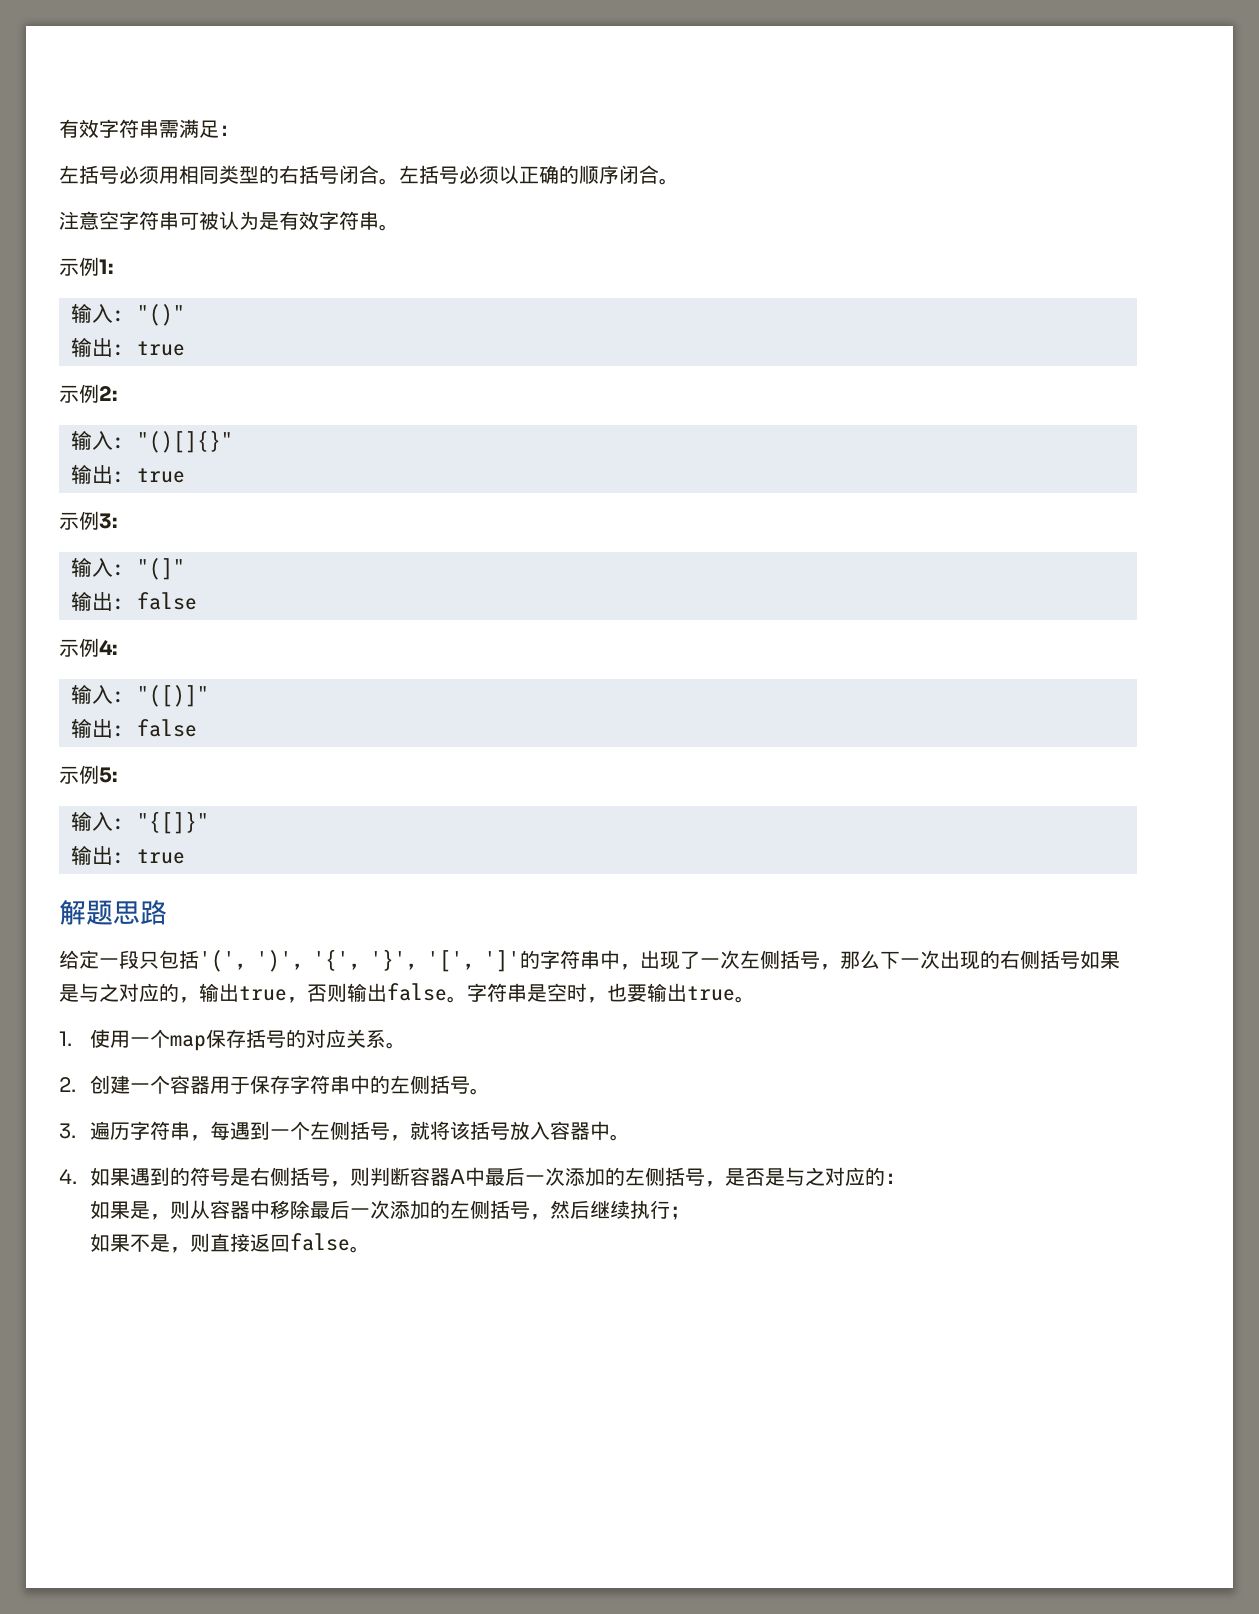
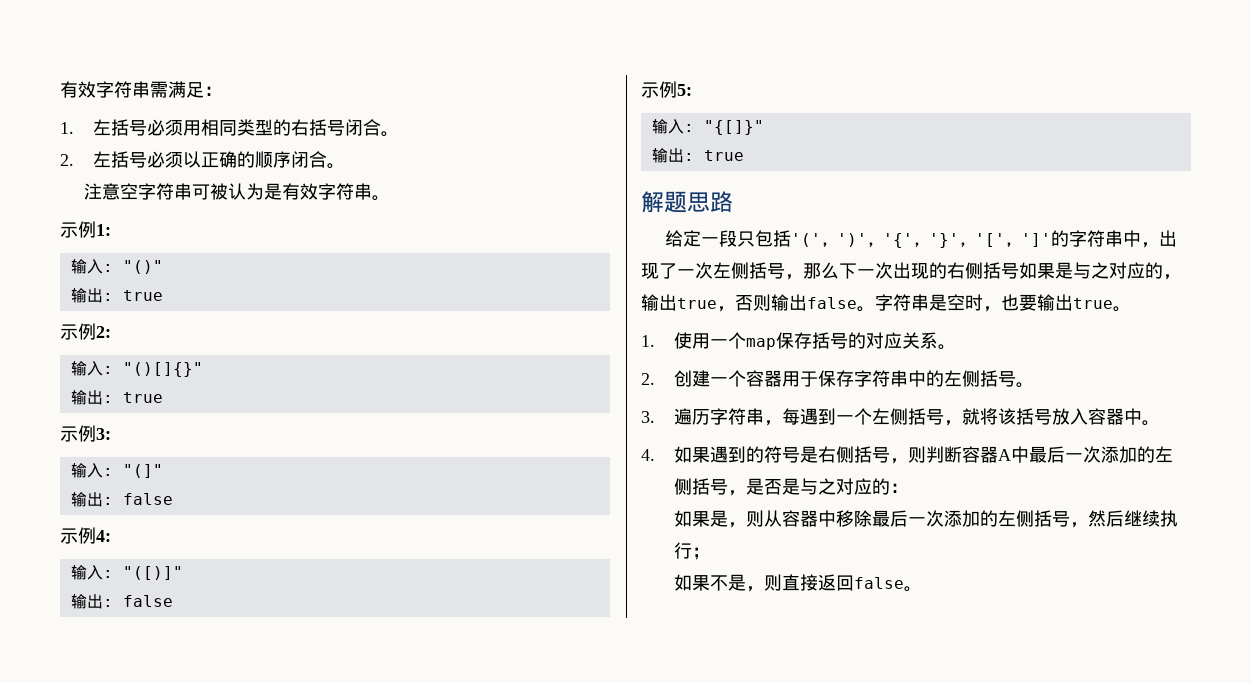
- 左括号必须用相同类型的右括号闭合。左括号必须以正确的顺序闭合。
+ 1.左括号必须用相同类型的右括号闭合。
+ 2.左括号必须以正确的顺序闭合。

